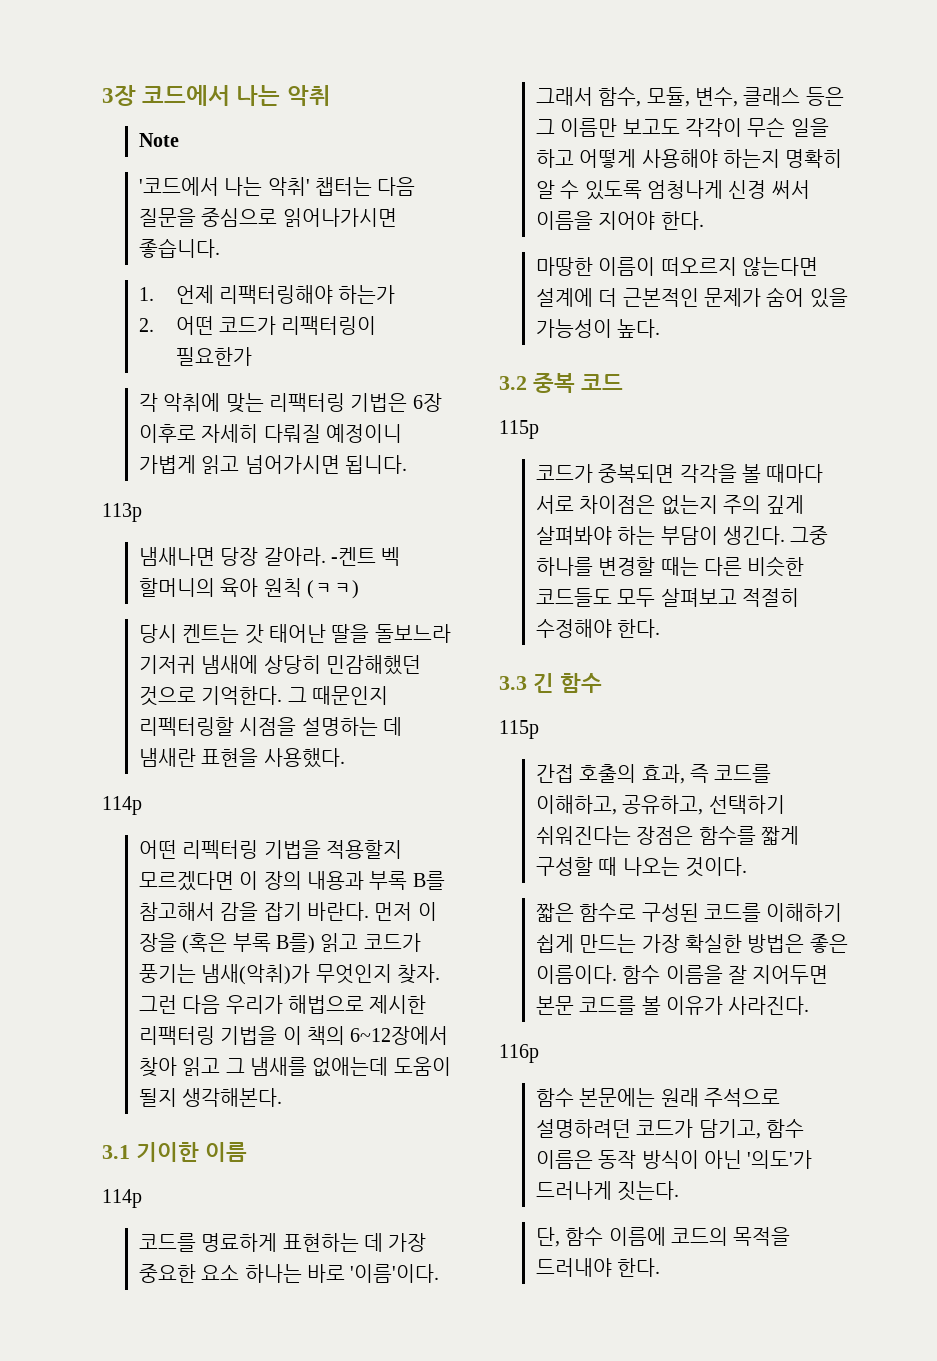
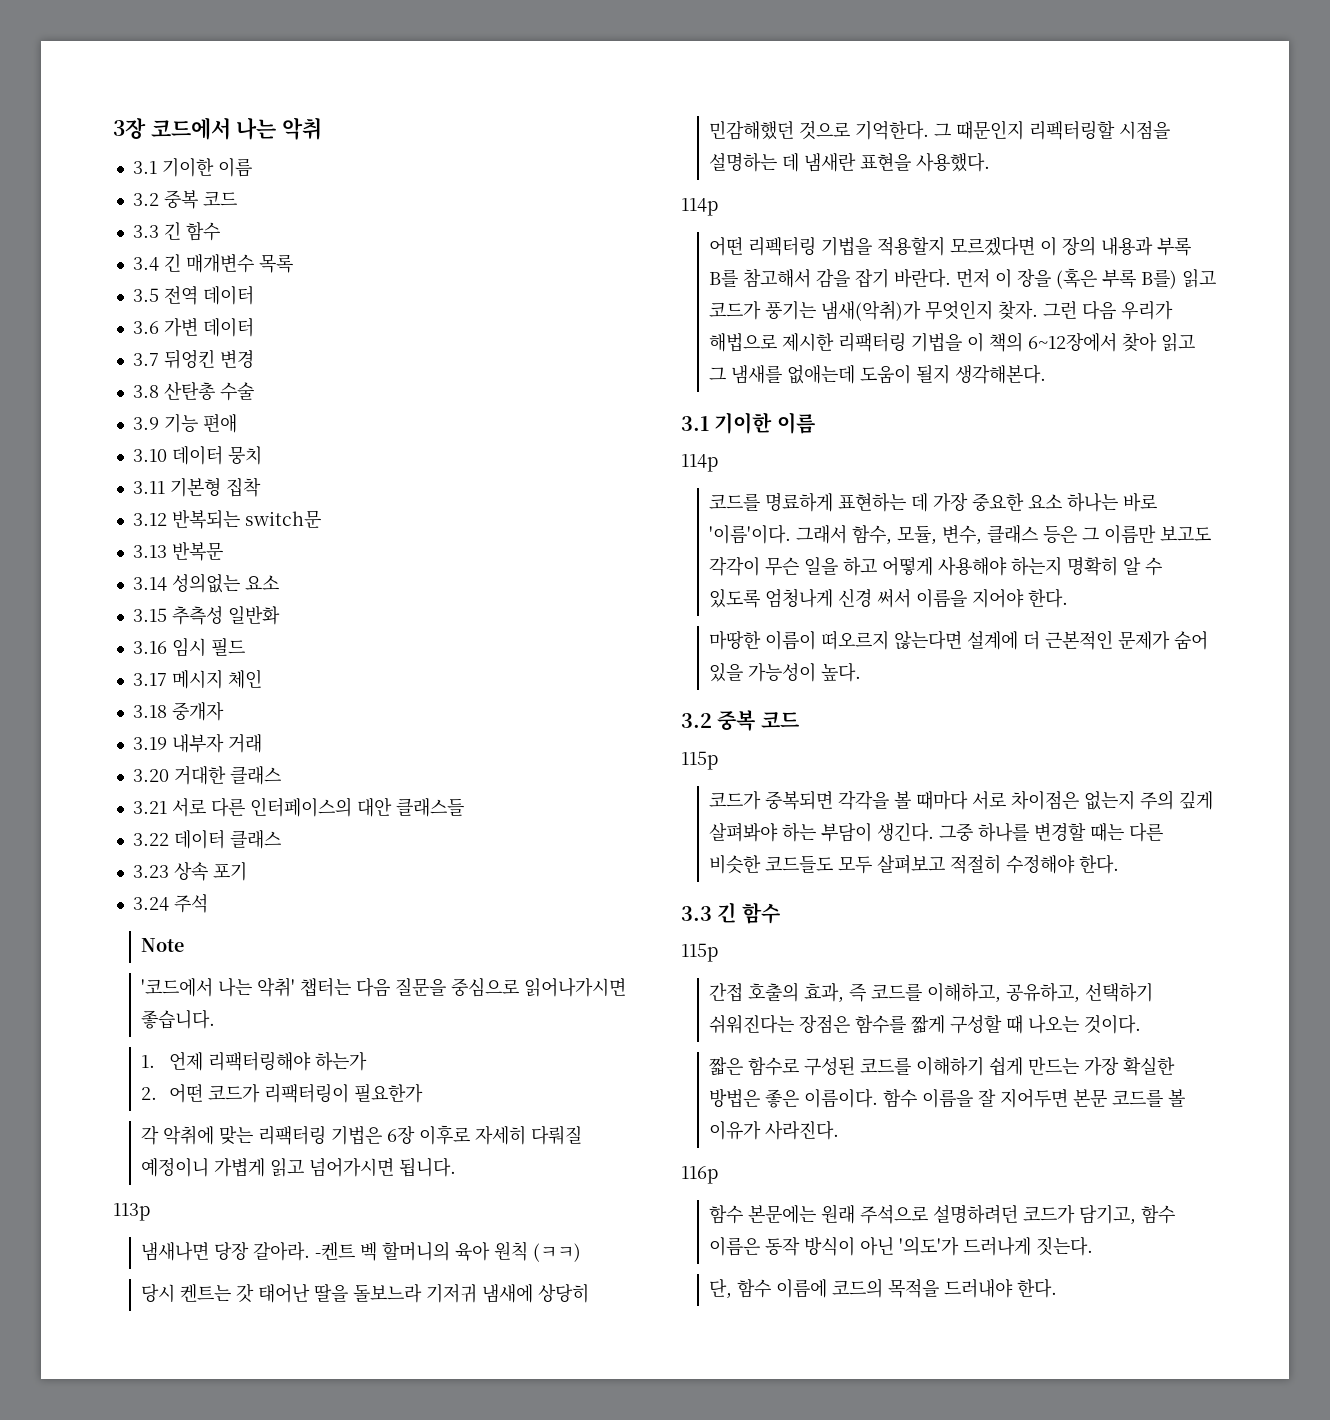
  3장 코드에서 나는 악취
+ 3.1 기이한 이름
+ 3.2 중복 코드
+ 3.3 긴 함수
+ 3.4 긴 매개변수 목록
+ 3.5 전역 데이터
+ 3.6 가변 데이터
+ 3.7 뒤엉킨 변경
+ 3.8 산탄총 수술
+ 3.9 기능 편애
+ 3.10 데이터 뭉치
+ 3.11 기본형 집착
+ 3.12 반복되는 switch문
+ 3.13 반복문
+ 3.14 성의없는 요소
+ 3.15 추측성 일반화
+ 3.16 임시 필드
+ 3.17 메시지 체인
+ 3.18 중개자
+ 3.19 내부자 거래
+ 3.20 거대한 클래스
+ 3.21 서로 다른 인터페이스의 대안 클래스들
+ 3.22 데이터 클래스
+ 3.23 상속 포기
+ 3.24 주석

